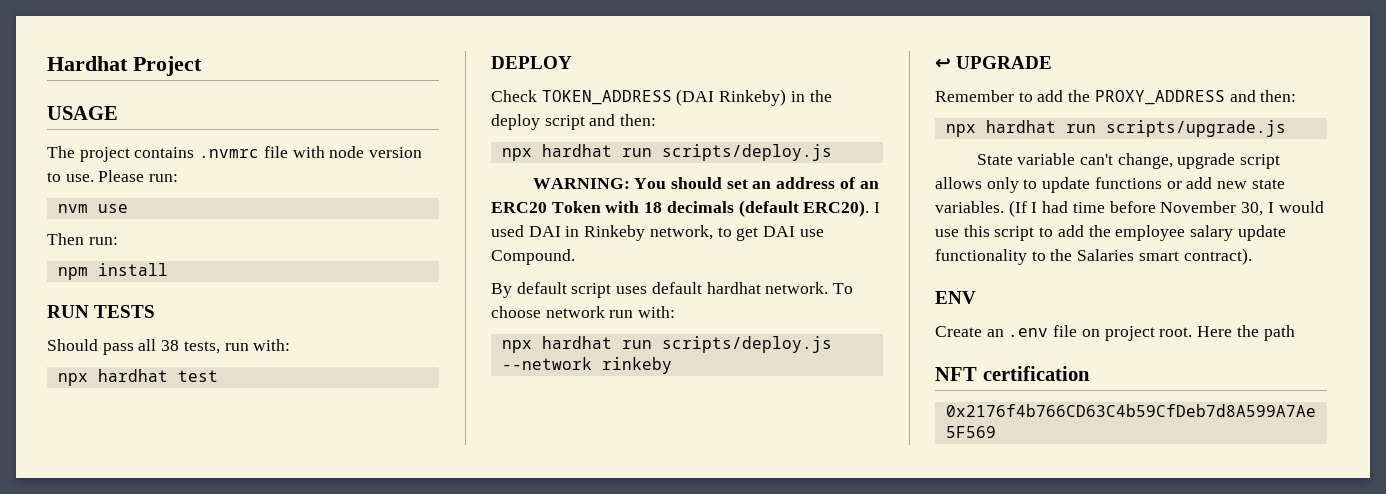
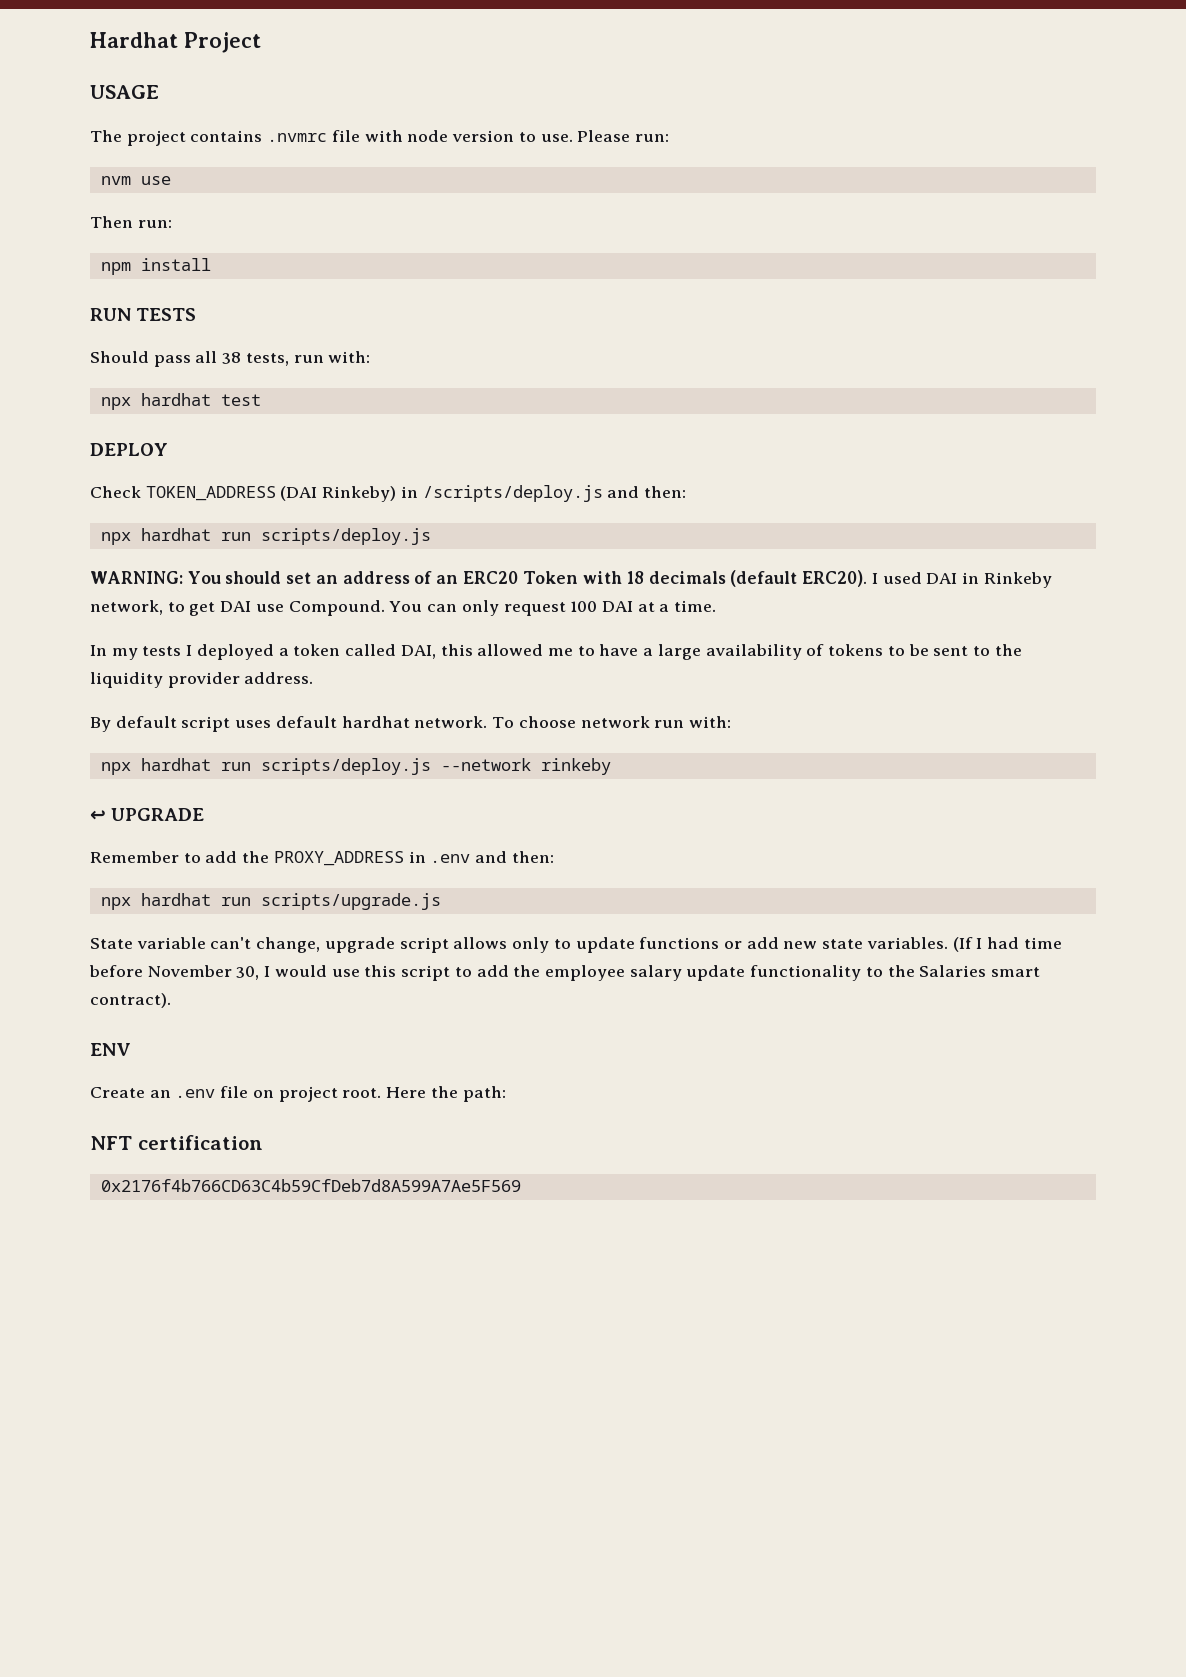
- Check TOKEN_ADDRESS (DAI Rinkeby) in the deploy script and then:
+ Check TOKEN_ADDRESS (DAI Rinkeby) in /scripts/deploy.js and then:
+ You can only request 100 DAI at a time.
+ In my tests I deployed a token called DAI, this allowed me to have a large availability of tokens to be sent to the liquidity provider address.
- Remember to add the PROXY_ADDRESS and then:
+ Remember to add the PROXY_ADDRESS in .env and then:
- Here the path
+ Here the path:

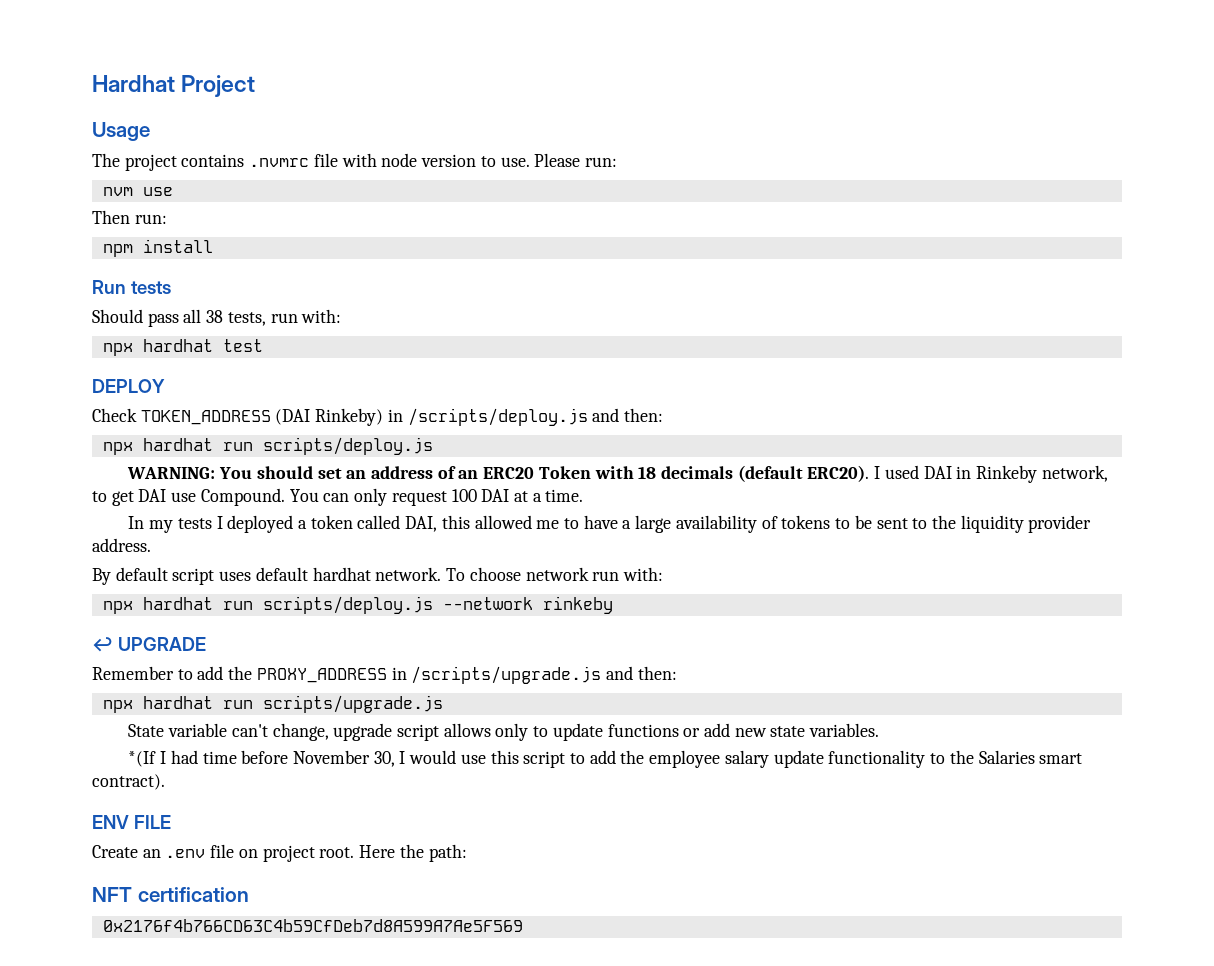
- USAGE
+ Usage
- RUN TESTS
+ Run tests
- Remember to add the PROXY_ADDRESS in .env and then:
+ Remember to add the PROXY_ADDRESS in /scripts/upgrade.js and then:
- State variable can't change, upgrade script allows only to update functions or add new state variables. (If I had time before November 30, I would use this script to add the employee salary update functionality to the Salaries smart contract).
+ State variable can't change, upgrade script allows only to update functions or add new state variables.
+ *(If I had time before November 30, I would use this script to add the employee salary update functionality to the Salaries smart contract).
- ENV
+ ENV FILE

